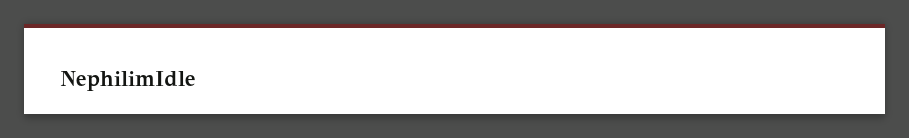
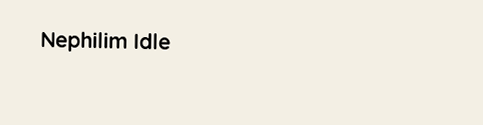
- NephilimIdle
+ Nephilim Idle

